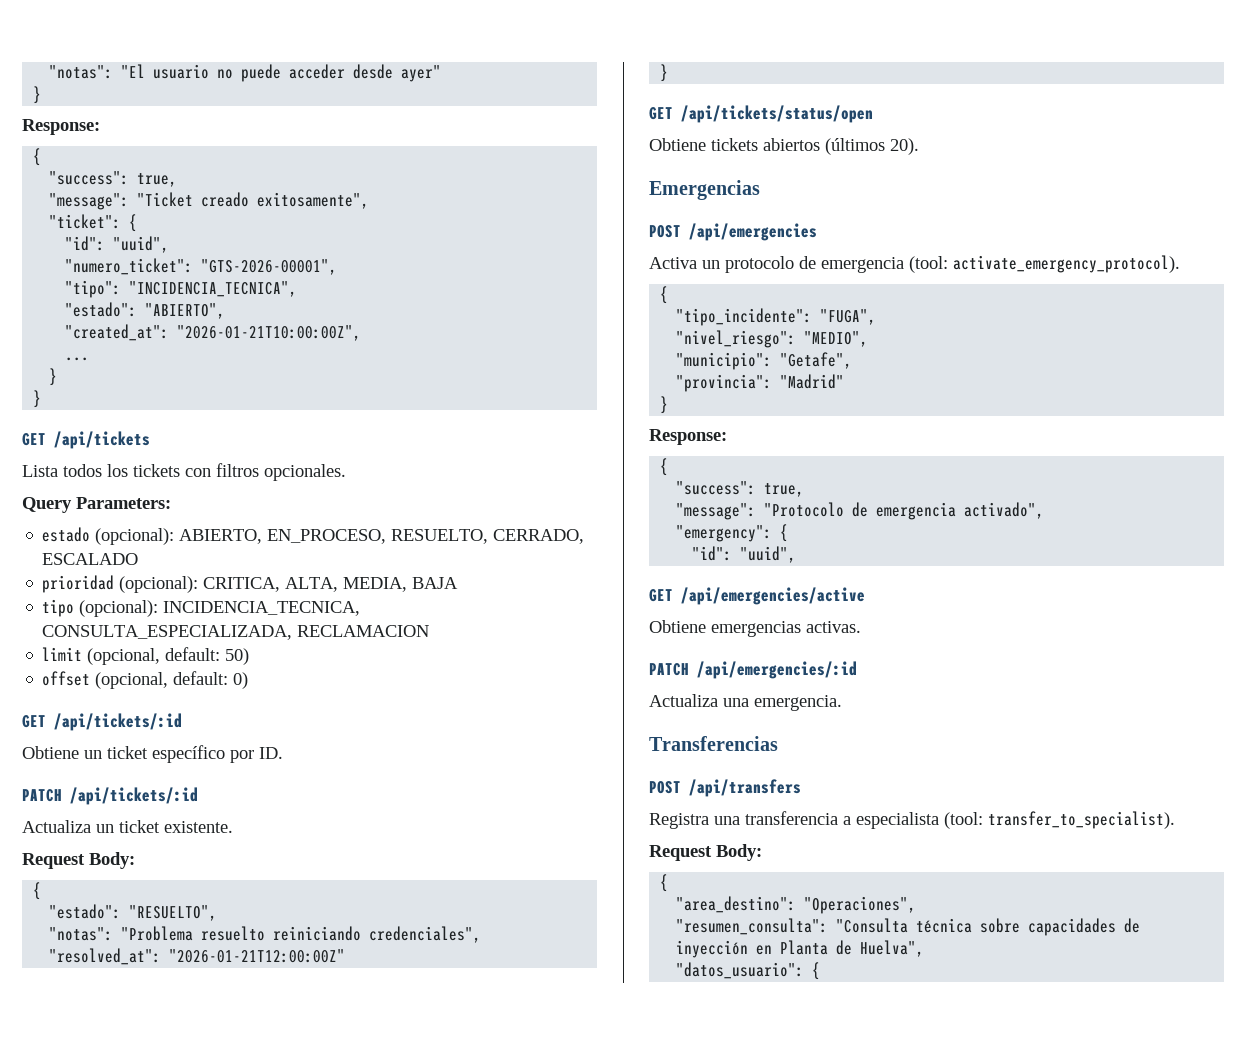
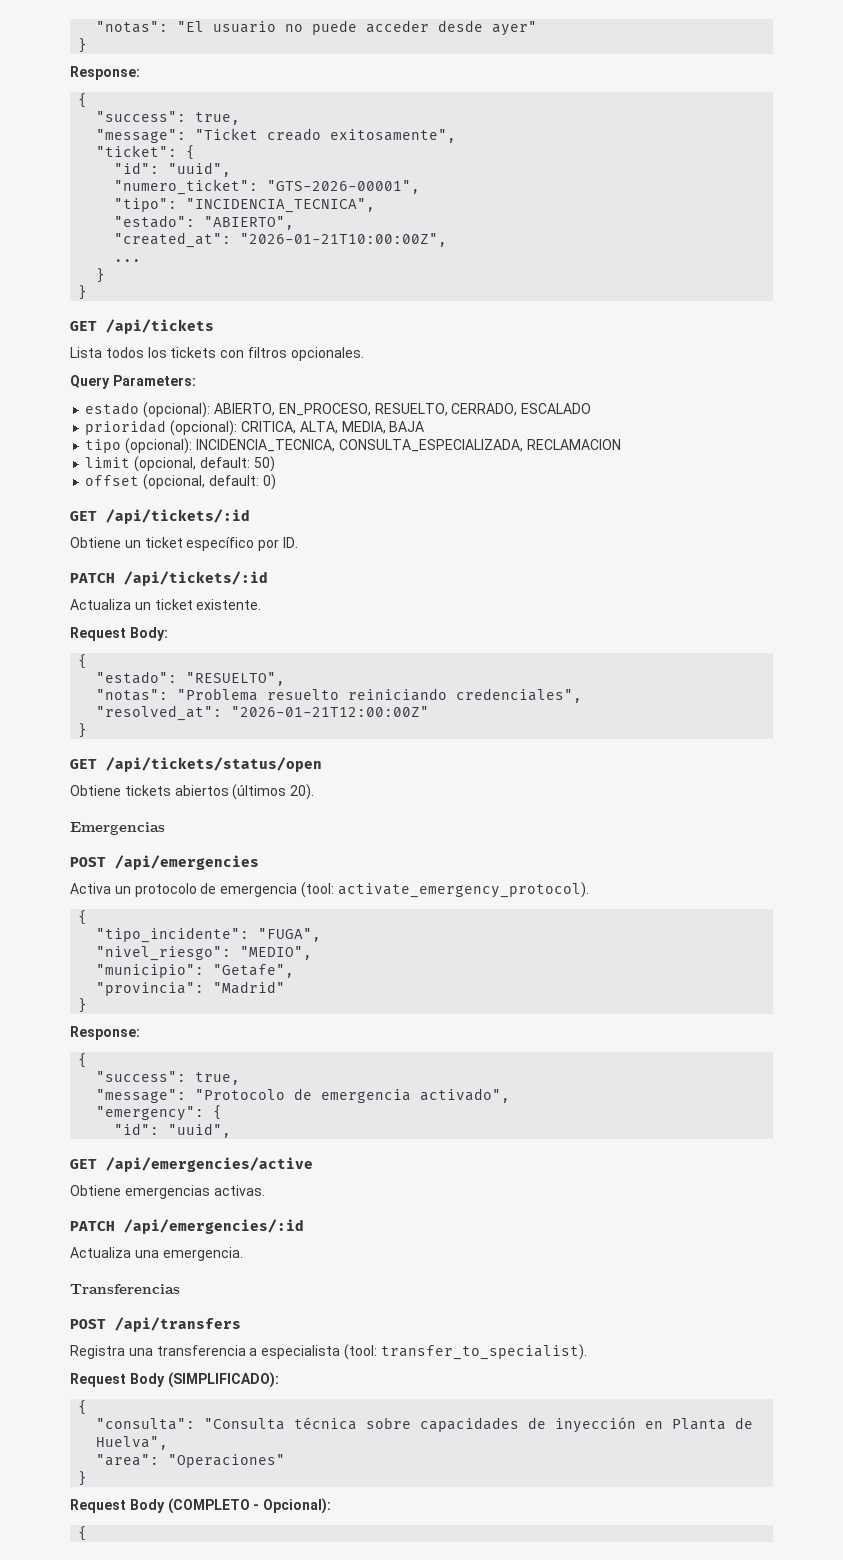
  Registra una transferencia a especialista (tool: transfer_to_specialist).
- Request Body:
+ Request Body (SIMPLIFICADO):
  {
- "area_destino": "Operaciones",
- "resumen_consulta": "Consulta técnica sobre capacidades de inyección en Planta de Huelva",
+ "consulta": "Consulta técnica sobre capacidades de inyección en Planta de Huelva",
- "datos_usuario": {
+ "area": "Operaciones"
+ }
+ Request Body (COMPLETO - Opcional):
+ {

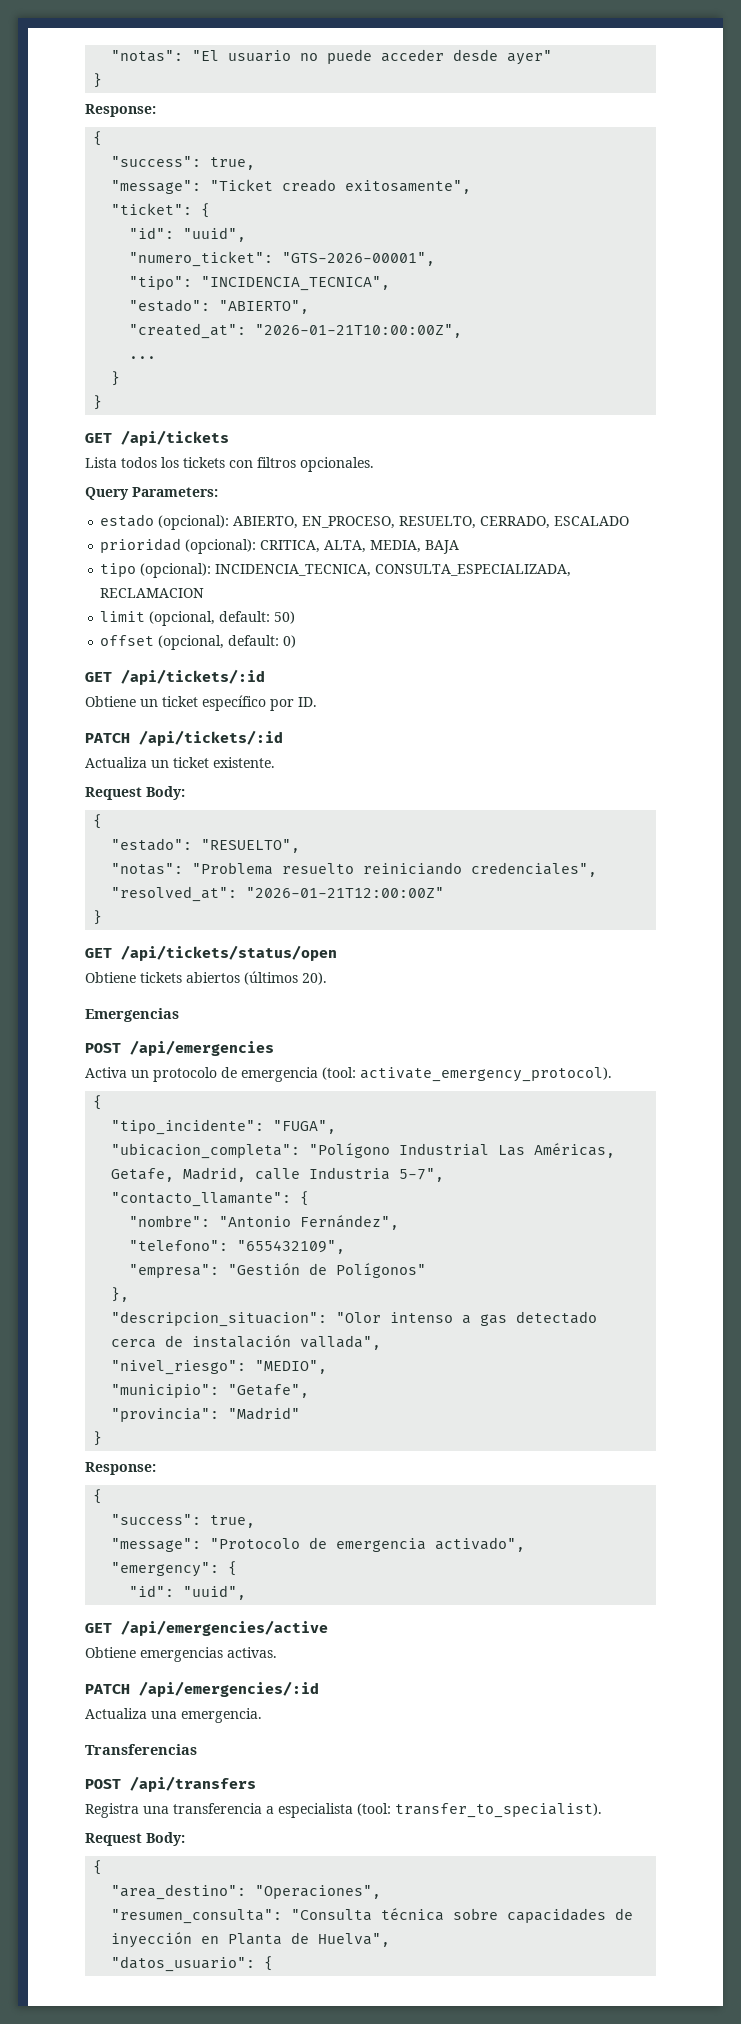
+ "ubicacion_completa": "Polígono Industrial Las Américas, Getafe, Madrid, calle Industria 5-7",
+ "contacto_llamante": {
+ "nombre": "Antonio Fernández",
+ "telefono": "655432109",
+ "empresa": "Gestión de Polígonos"
+ },
+ "descripcion_situacion": "Olor intenso a gas detectado cerca de instalación vallada",
  Registra una transferencia a especialista (tool: transfer_to_specialist).
- Request Body (SIMPLIFICADO):
+ Request Body:
  {
- "consulta": "Consulta técnica sobre capacidades de inyección en Planta de Huelva",
+ "area_destino": "Operaciones",
+ "resumen_consulta": "Consulta técnica sobre capacidades de inyección en Planta de Huelva",
- "area": "Operaciones"
- }
- Request Body (COMPLETO - Opcional):
- {
+ "datos_usuario": {

